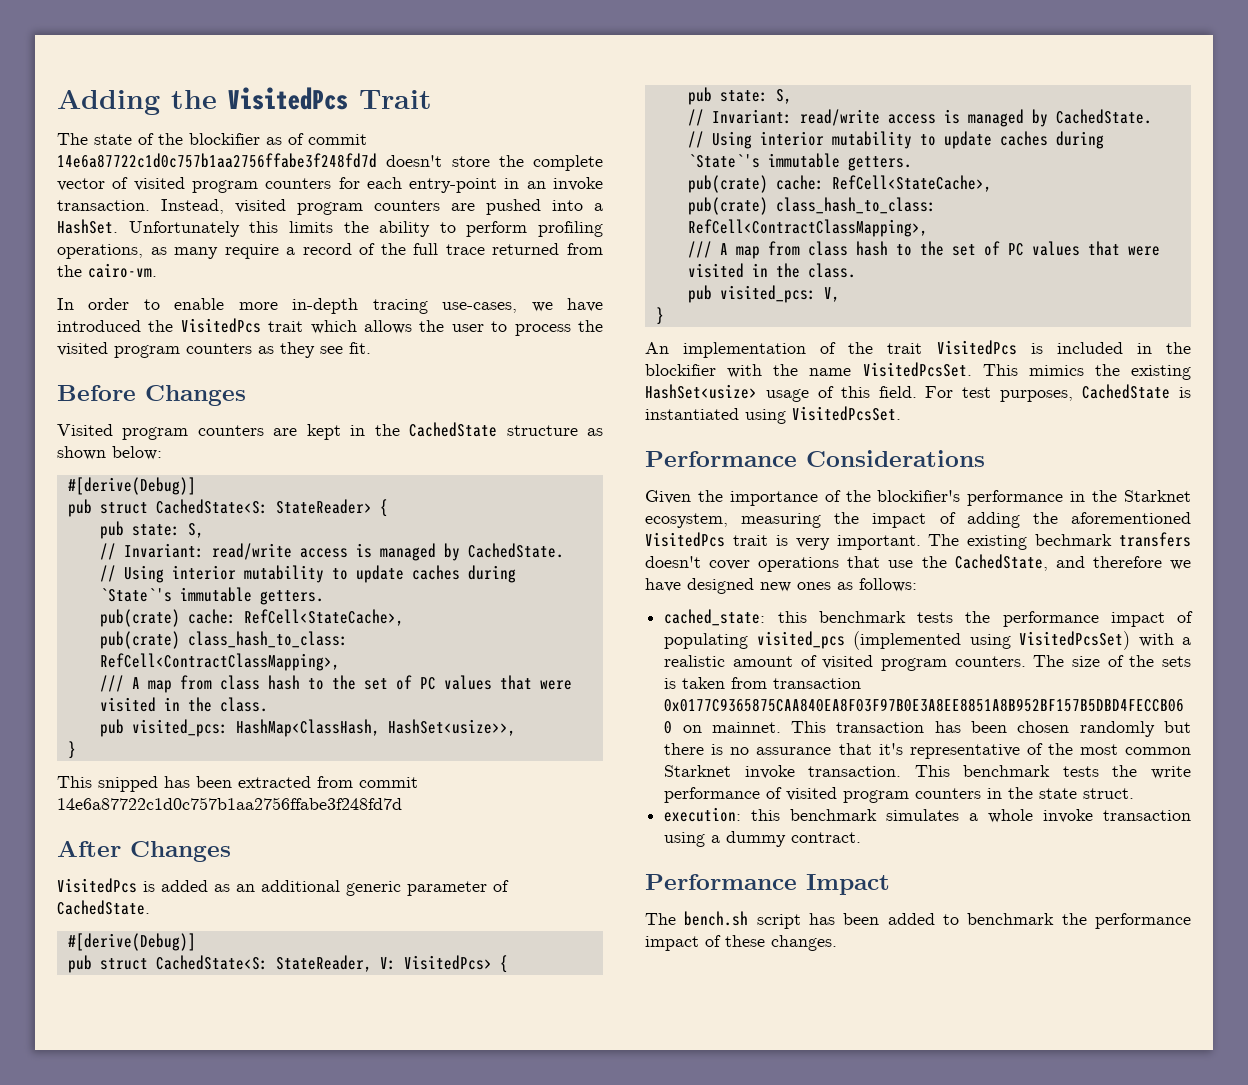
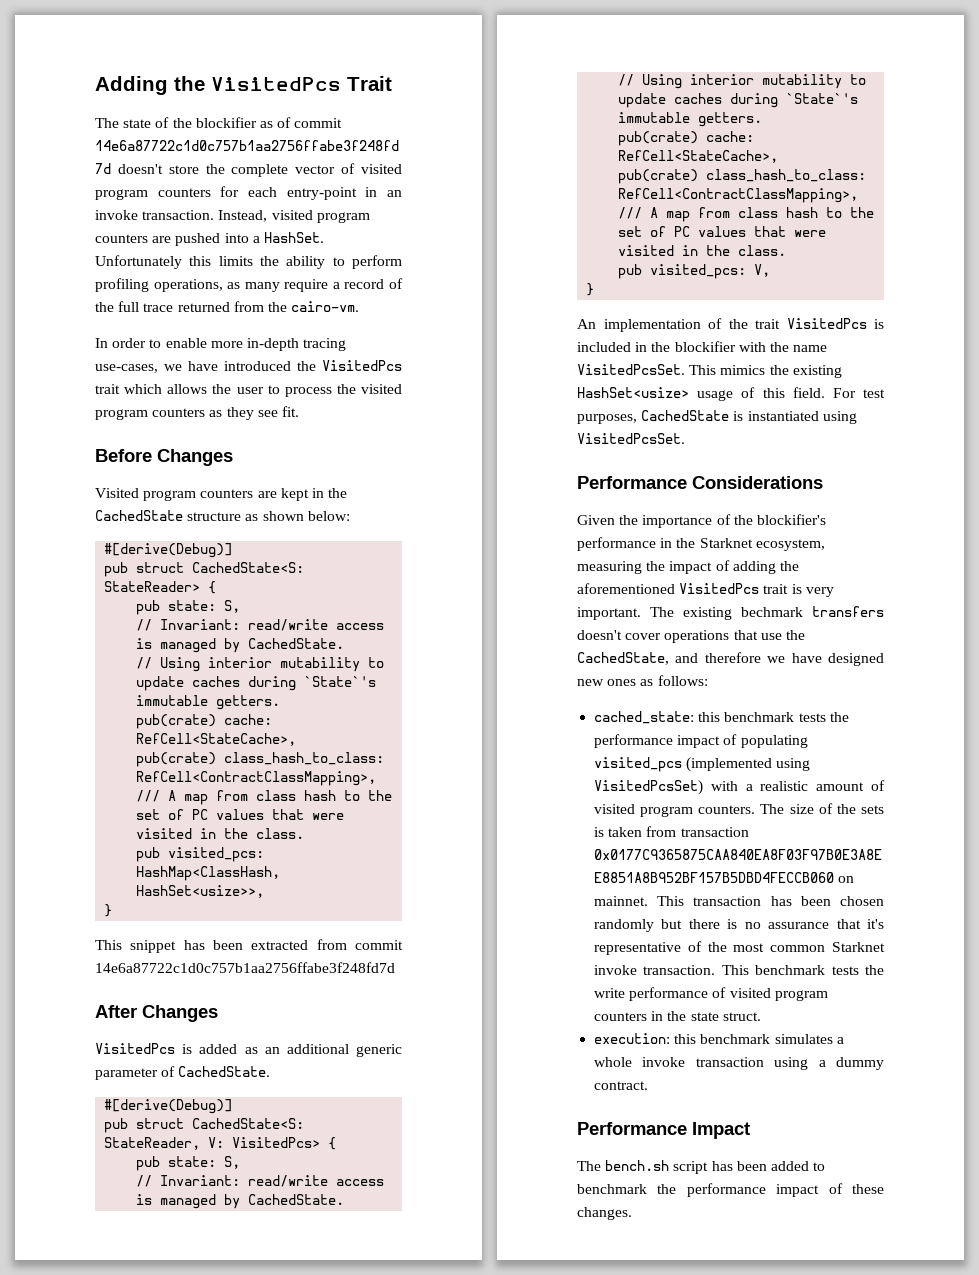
- This snipped has been extracted from commit 14e6a87722c1d0c757b1aa2756ffabe3f248fd7d
+ This snippet has been extracted from commit 14e6a87722c1d0c757b1aa2756ffabe3f248fd7d

